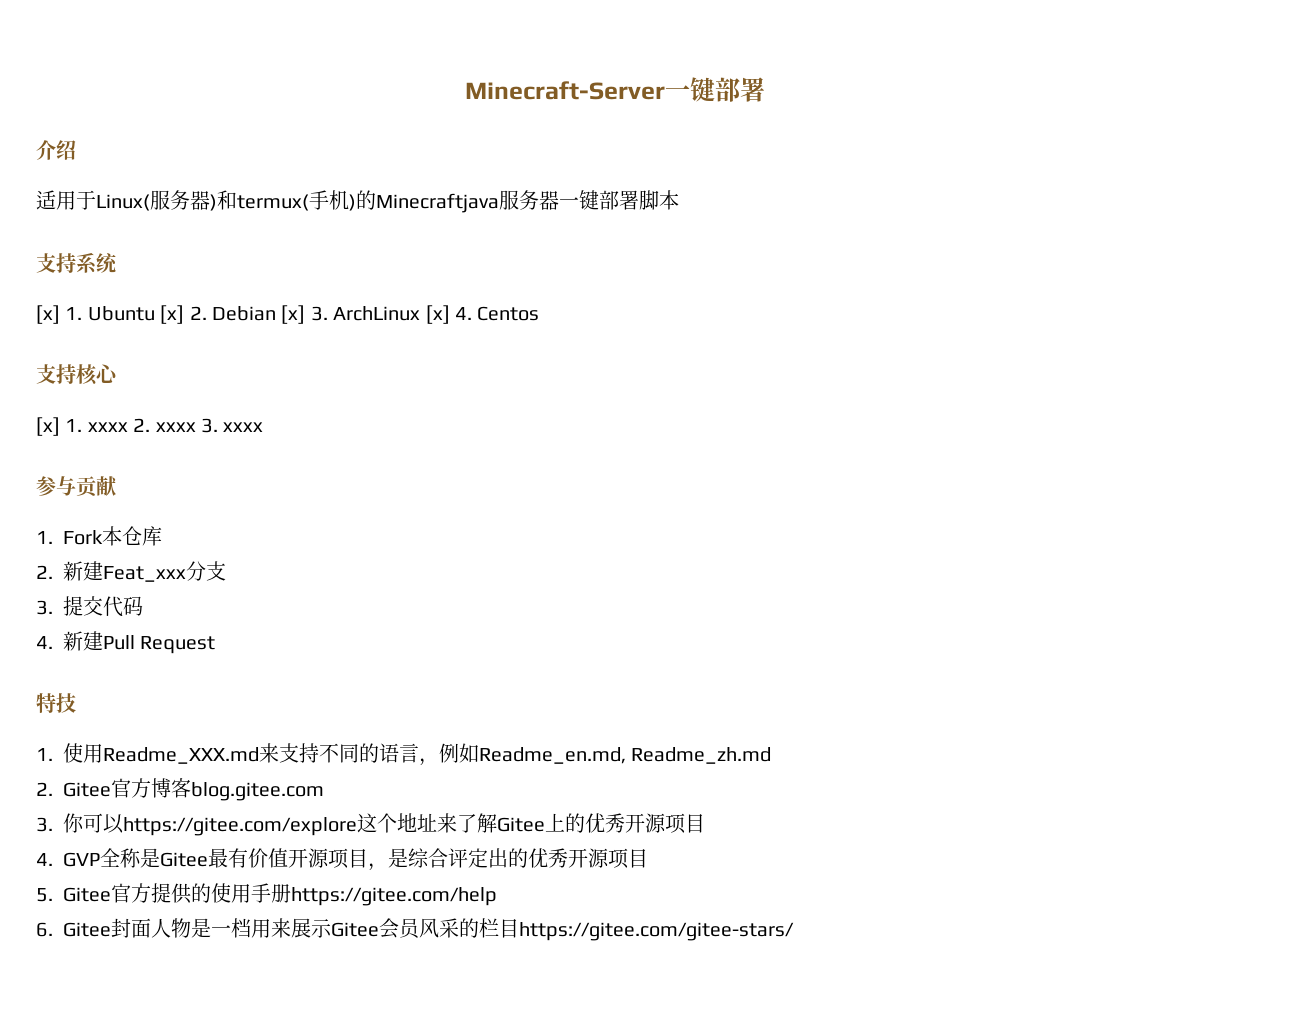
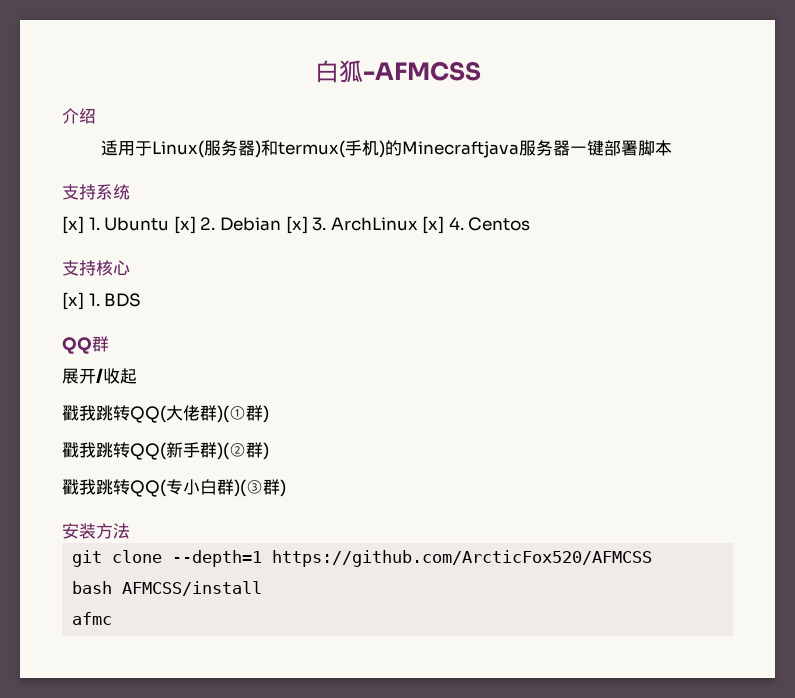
- Minecraft-Server一键部署
+ 白狐-AFMCSS
- [x] 1. xxxx 2. xxxx 3. xxxx
- 参与贡献
- 1. Fork本仓库
- 2.新建Feat_xxx分支
- 3.提交代码
- 4.新建Pull Request
- 特技
- 1.使用Readme_XXX.md来支持不同的语言，例如Readme_en.md, Readme_zh.md
- 2. Gitee官方博客blog.gitee.com
- 3.你可以https://gitee.com/explore这个地址来了解Gitee上的优秀开源项目
- 4. GVP全称是Gitee最有价值开源项目，是综合评定出的优秀开源项目
- 5. Gitee官方提供的使用手册https://gitee.com/help
- 6. Gitee封面人物是一档用来展示Gitee会员风采的栏目https://gitee.com/gitee-stars/
+ [x] 1. BDS
+ QQ群
+ 展开/收起
+ 戳我跳转QQ(大佬群)(①群)
+ 戳我跳转QQ(新手群)(②群)
+ 戳我跳转QQ(专小白群)(③群)
+ 安装方法
+ git clone --depth=1 https://github.com/ArcticFox520/AFMCSS
+ bash AFMCSS/install
+ afmc

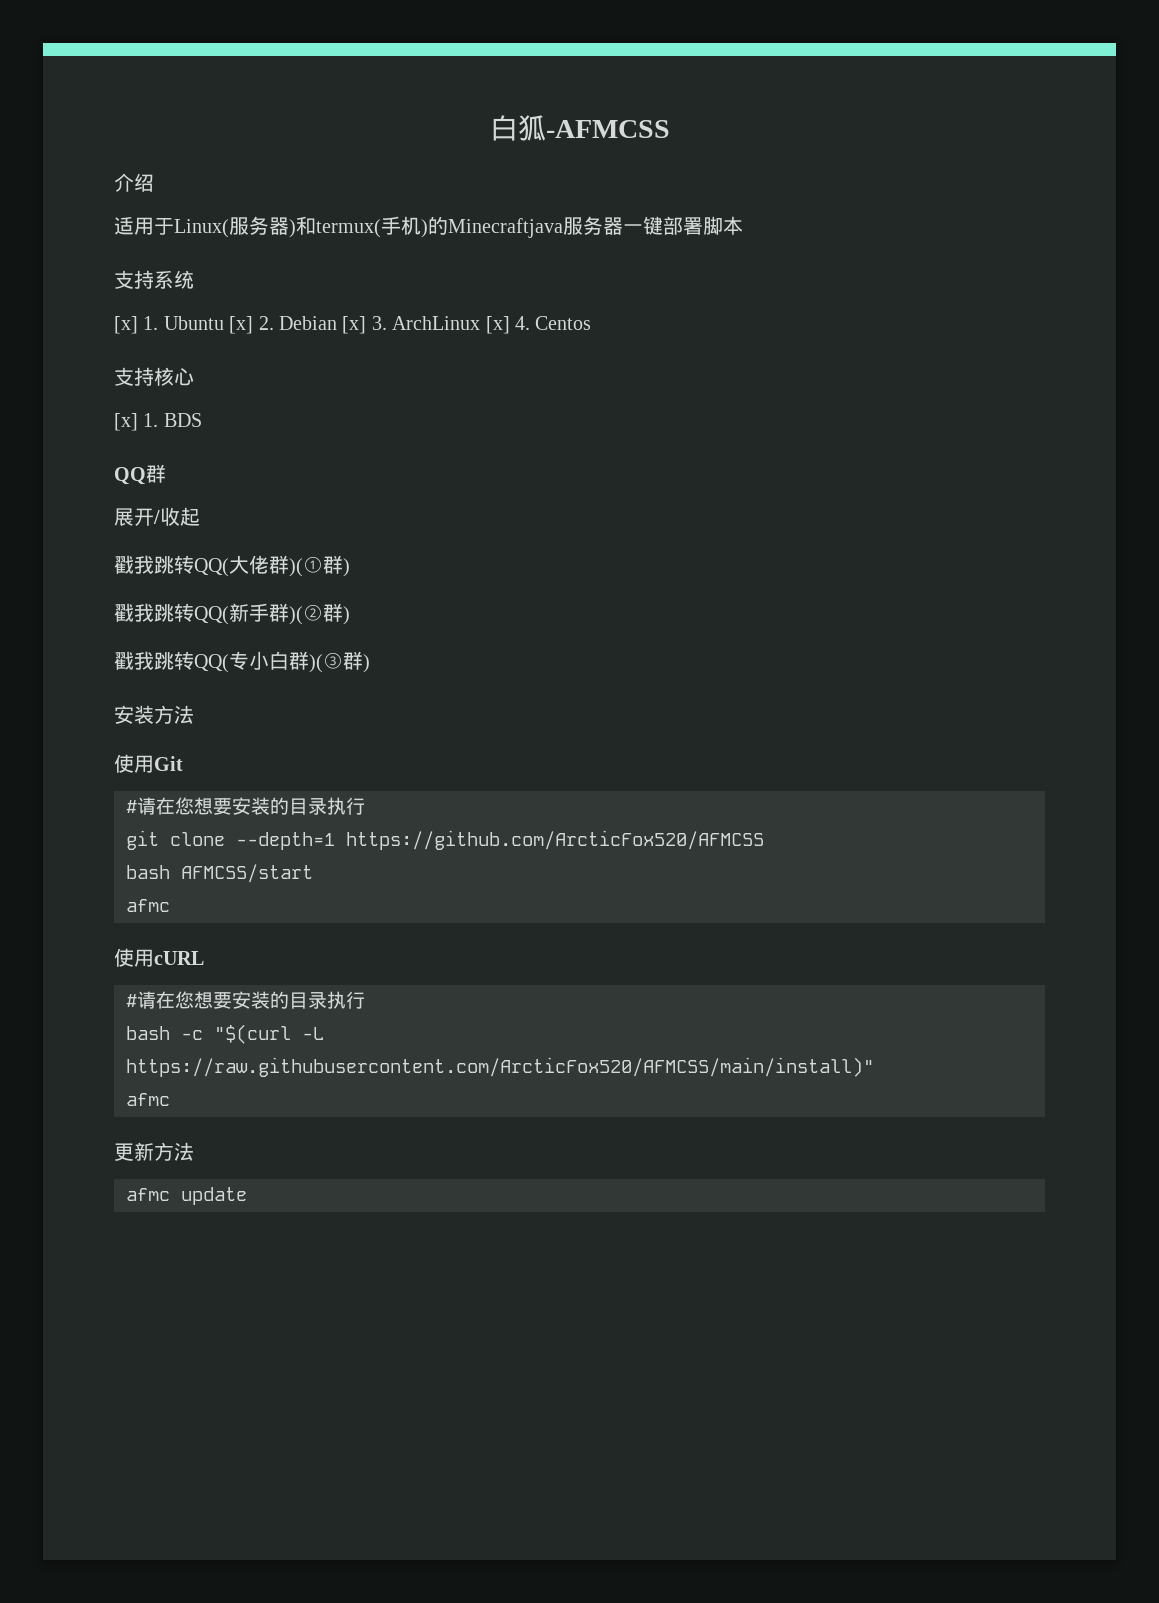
+ 使用Git
+ #请在您想要安装的目录执行
- bash AFMCSS/install
+ bash AFMCSS/start
  afmc
+ 使用cURL
+ #请在您想要安装的目录执行
+ bash -c "$(curl -L https://raw.githubusercontent.com/ArcticFox520/AFMCSS/main/install)"
+ afmc
+ 更新方法
+ afmc update

